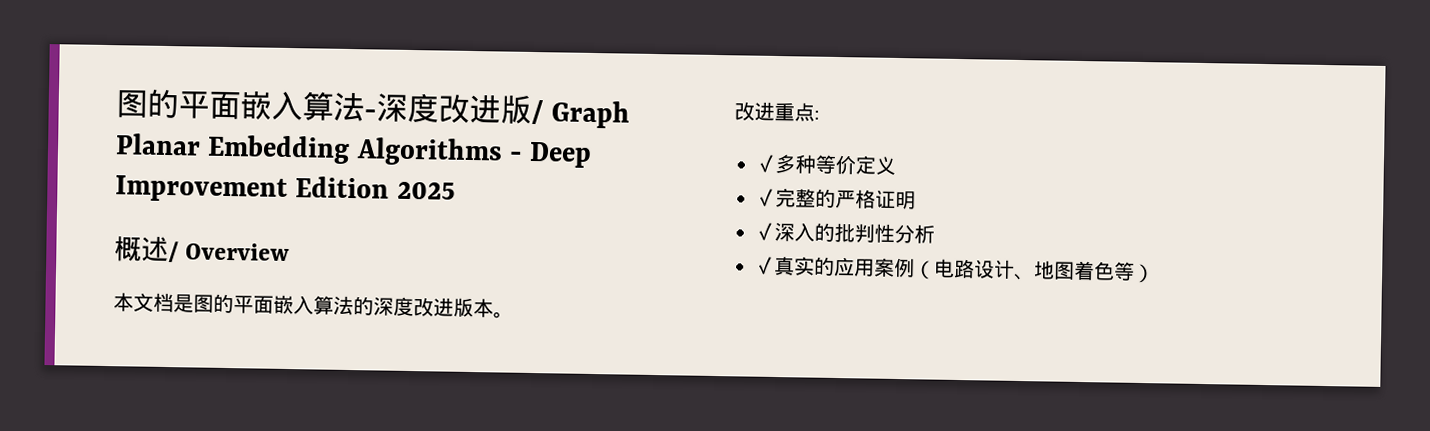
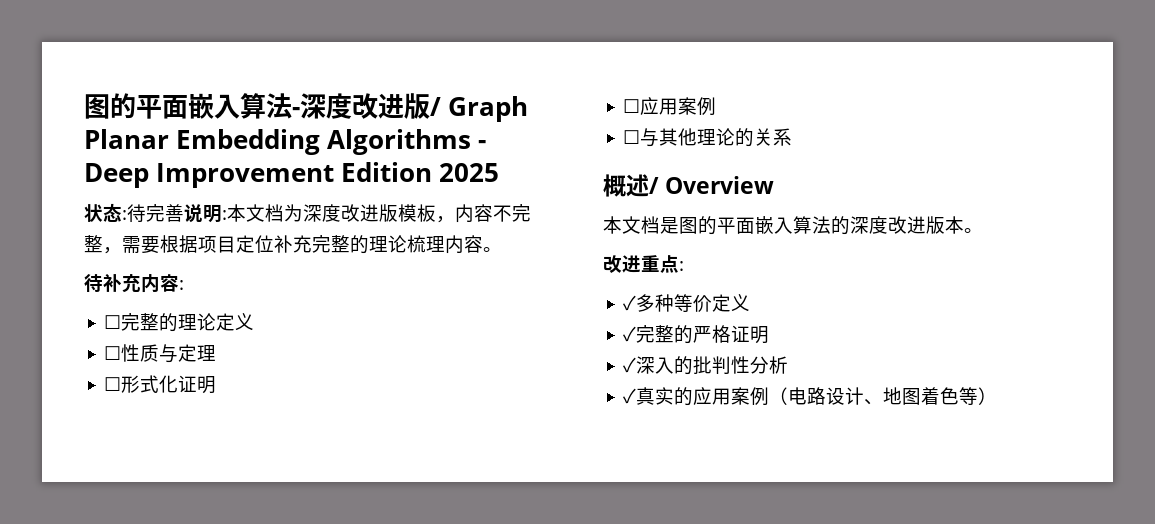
+ 状态:待完善说明:本文档为深度改进版模板，内容不完整，需要根据项目定位补充完整的理论梳理内容。
+ 待补充内容:
+ ☐完整的理论定义
+ ☐性质与定理
+ ☐形式化证明
+ ☐应用案例
+ ☐与其他理论的关系

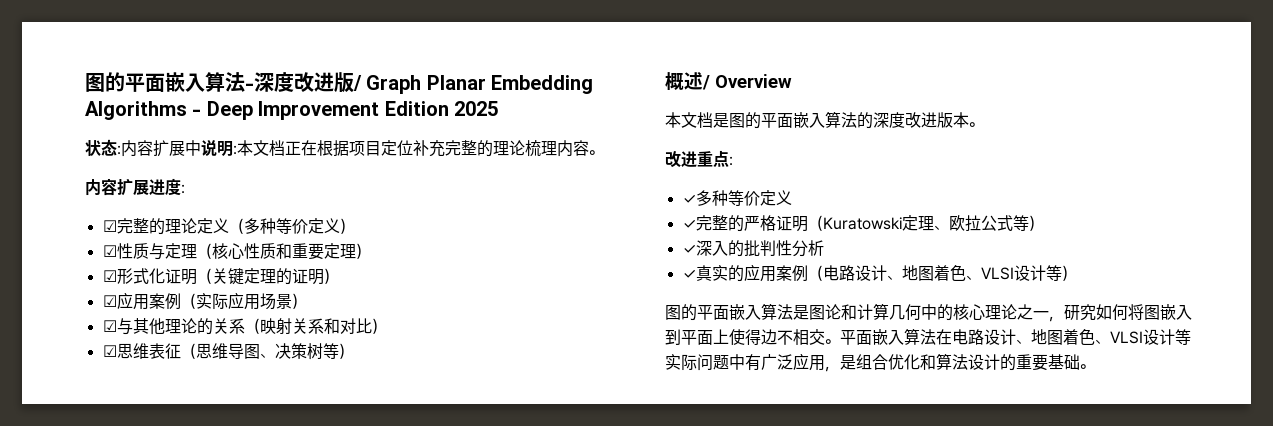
- 状态:待完善说明:本文档为深度改进版模板，内容不完整，需要根据项目定位补充完整的理论梳理内容。
+ 状态:内容扩展中说明:本文档正在根据项目定位补充完整的理论梳理内容。
- 待补充内容:
- ☐完整的理论定义
- ☐性质与定理
- ☐形式化证明
- ☐应用案例
- ☐与其他理论的关系
+ 内容扩展进度:
+ ☑完整的理论定义（多种等价定义）
+ ☑性质与定理（核心性质和重要定理）
+ ☑形式化证明（关键定理的证明）
+ ☑应用案例（实际应用场景）
+ ☑与其他理论的关系（映射关系和对比）
+ ☑思维表征（思维导图、决策树等）
- ✓完整的严格证明
+ ✓完整的严格证明（Kuratowski定理、欧拉公式等）
- ✓真实的应用案例（电路设计、地图着色等）
+ ✓真实的应用案例（电路设计、地图着色、VLSI设计等）
+ 图的平面嵌入算法是图论和计算几何中的核心理论之一，研究如何将图嵌入到平面上使得边不相交。平面嵌入算法在电路设计、地图着色、VLSI设计等实际问题中有广泛应用，是组合优化和算法设计的重要基础。

